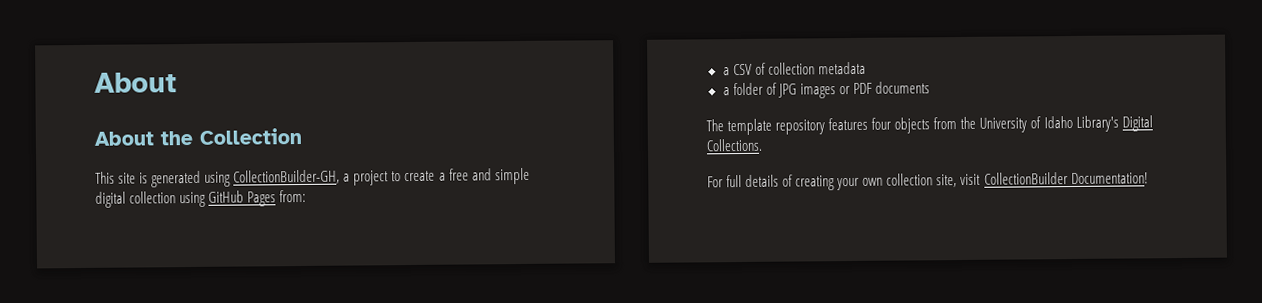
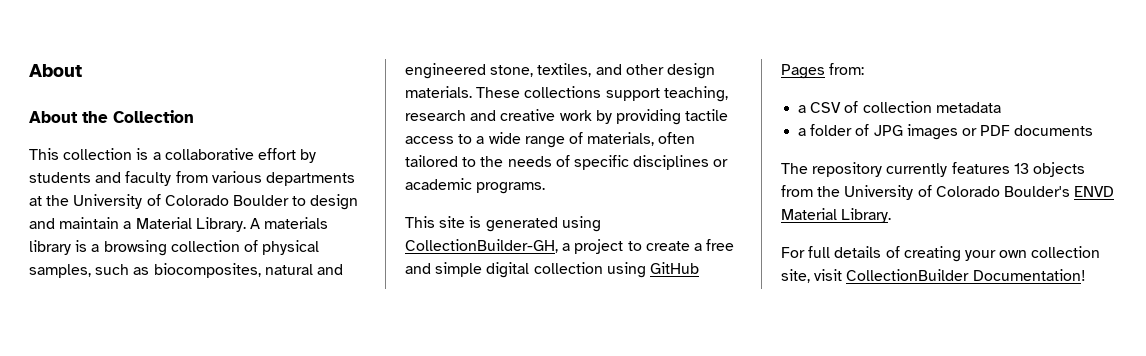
+ This collection is a collaborative effort by students and faculty from various departments at the University of Colorado Boulder to design and maintain a Material Library. A materials library is a browsing collection of physical samples, such as biocomposites, natural and engineered stone, textiles, and other design materials. These collections support teaching, research and creative work by providing tactile access to a wide range of materials, often tailored to the needs of specific disciplines or academic programs.
- The template repository features four objects from the University of Idaho Library's Digital Collections.
+ The repository currently features 13 objects from the University of Colorado Boulder's ENVD Material Library.

